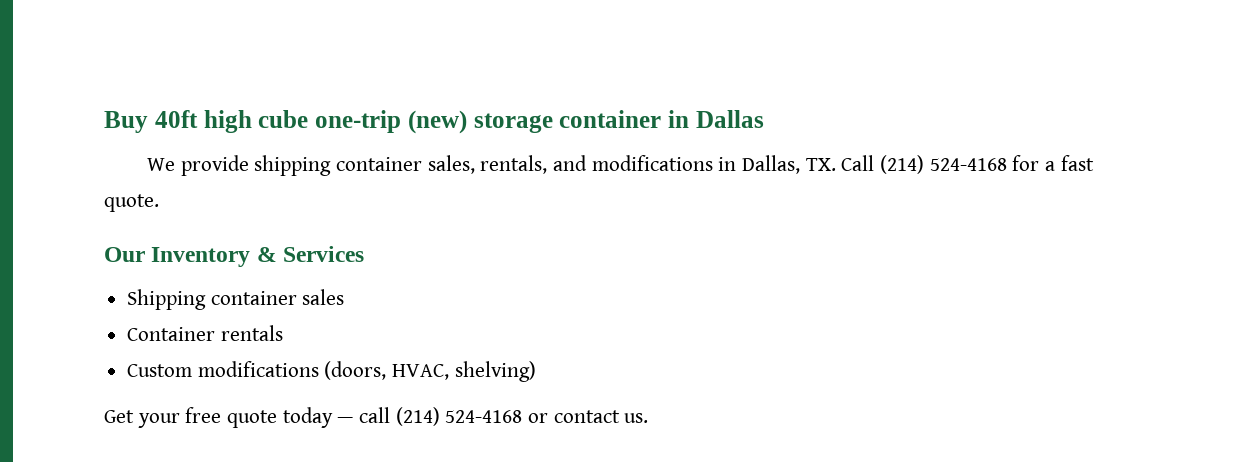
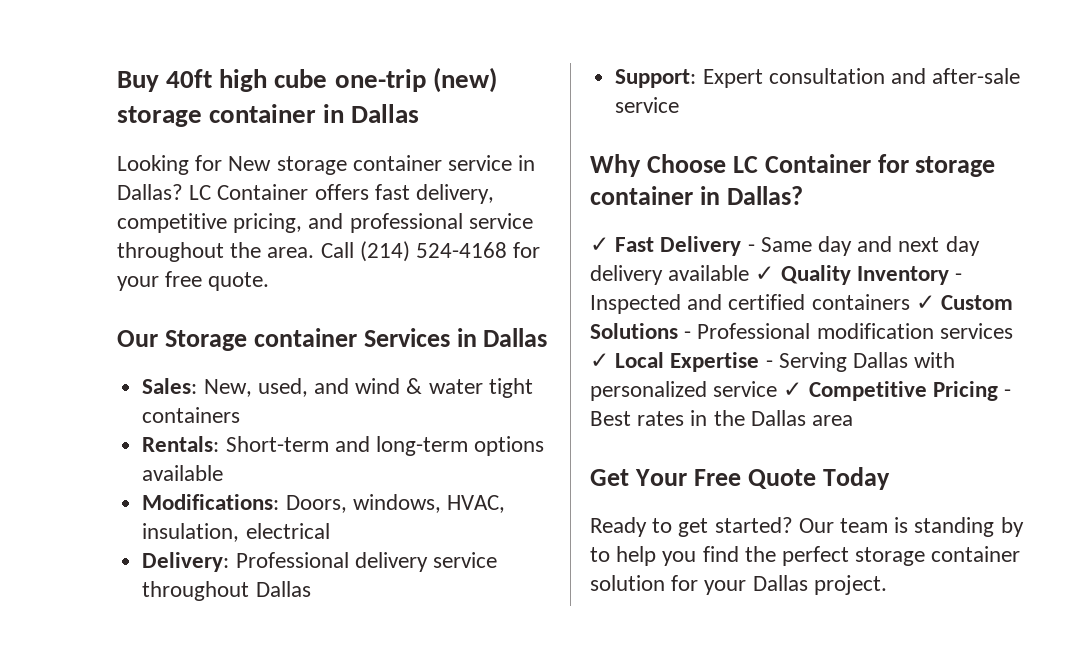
- We provide shipping container sales, rentals, and modifications in Dallas, TX. Call (214) 524-4168 for a fast quote.
+ Looking for New storage container service in Dallas? LC Container offers fast delivery, competitive pricing, and professional service throughout the area. Call (214) 524-4168 for your free quote.
- Our Inventory & Services
- Shipping container sales
- Container rentals
- Custom modifications (doors, HVAC, shelving)
- Get your free quote today — call (214) 524-4168 or contact us.
+ Our Storage container Services in Dallas
+ Sales: New, used, and wind & water tight containers
+ Rentals: Short-term and long-term options available
+ Modifications: Doors, windows, HVAC, insulation, electrical
+ Delivery: Professional delivery service throughout Dallas
+ Support: Expert consultation and after-sale service
+ Why Choose LC Container for storage container in Dallas?
+ ✓ Fast Delivery - Same day and next day delivery available ✓ Quality Inventory - Inspected and certified containers ✓ Custom Solutions - Professional modification services ✓ Local Expertise - Serving Dallas with personalized service ✓ Competitive Pricing - Best rates in the Dallas area
+ Get Your Free Quote Today
+ Ready to get started? Our team is standing by to help you find the perfect storage container solution for your Dallas project.

